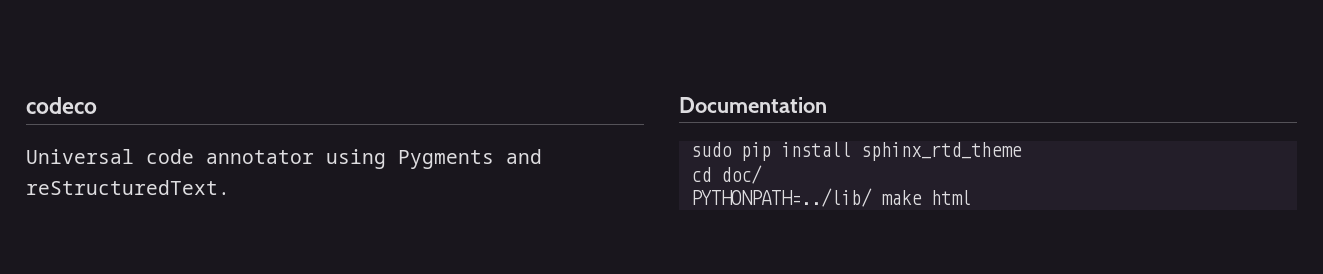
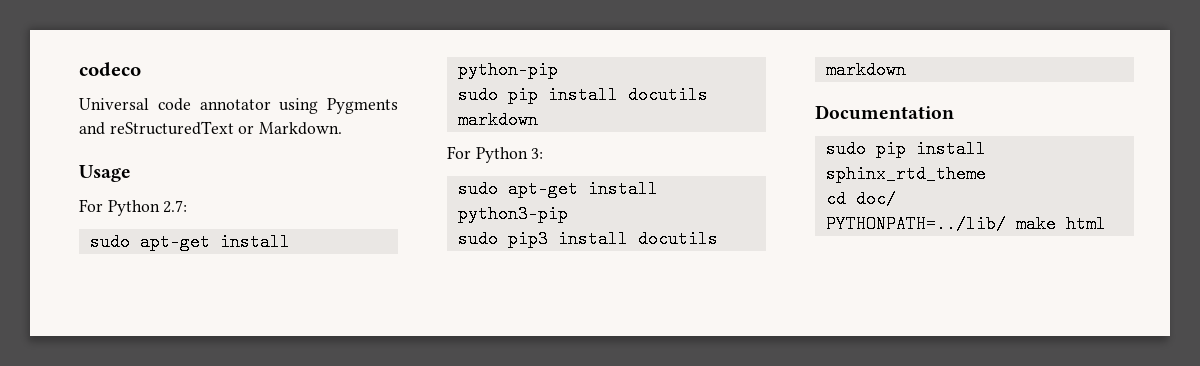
- Universal code annotator using Pygments and reStructuredText.
+ Universal code annotator using Pygments and reStructuredText or Markdown.
+ Usage
+ For Python 2.7:
+ sudo apt-get install python-pip
+ sudo pip install docutils markdown
+ For Python 3:
+ sudo apt-get install python3-pip
+ sudo pip3 install docutils markdown

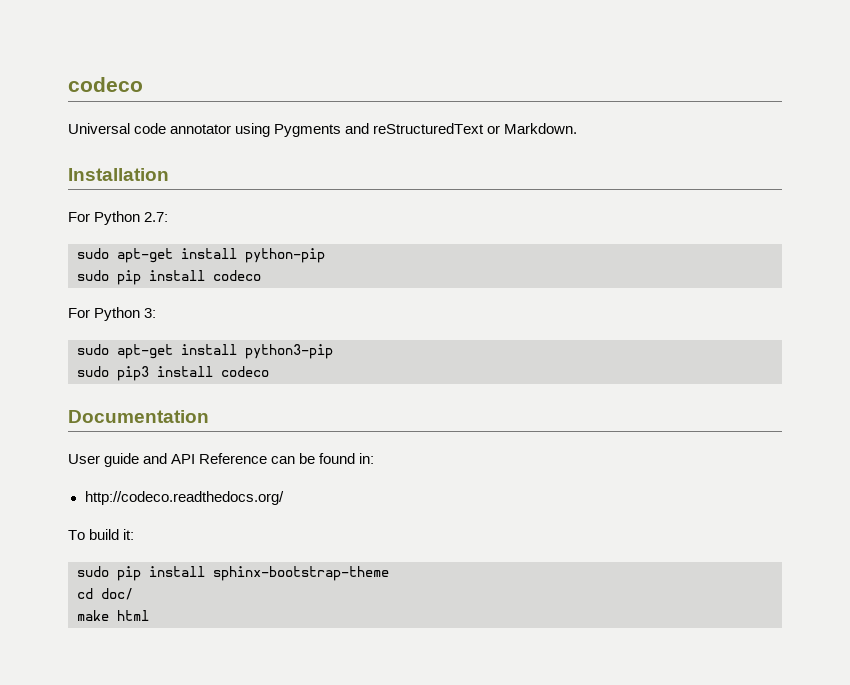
- Usage
+ Installation
- sudo pip install docutils markdown
+ sudo pip install codeco
- sudo pip3 install docutils markdown
+ sudo pip3 install codeco
- sudo pip install sphinx_rtd_theme
+ User guide and API Reference can be found in:
+ http://codeco.readthedocs.org/
+ To build it:
+ sudo pip install sphinx-bootstrap-theme
- PYTHONPATH=../lib/ make html
+ make html

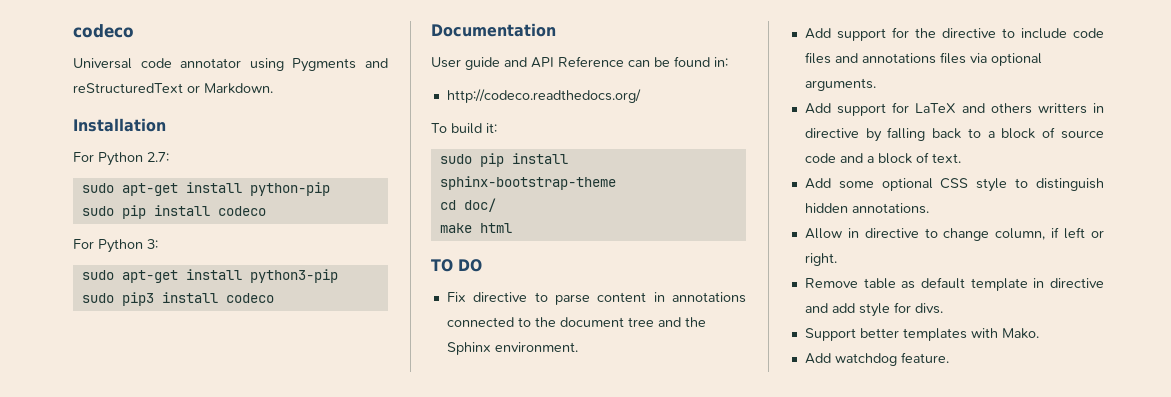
+ TO DO
+ Fix directive to parse content in annotations connected to the document tree and the Sphinx environment.
+ Add support for the directive to include code files and annotations files via optional arguments.
+ Add support for LaTeX and others writters in directive by falling back to a block of source code and a block of text.
+ Add some optional CSS style to distinguish hidden annotations.
+ Allow in directive to change column, if left or right.
+ Remove table as default template in directive and add style for divs.
+ Support better templates with Mako.
+ Add watchdog feature.

